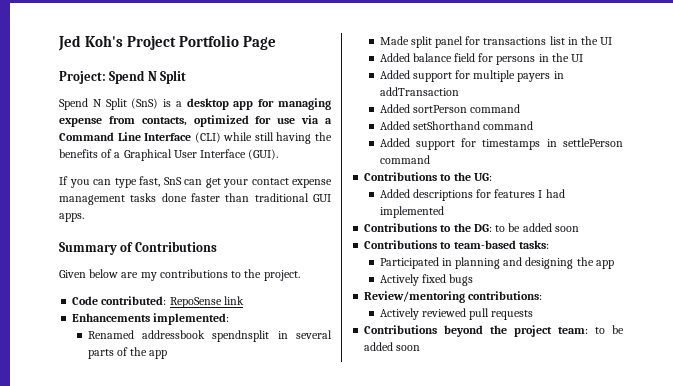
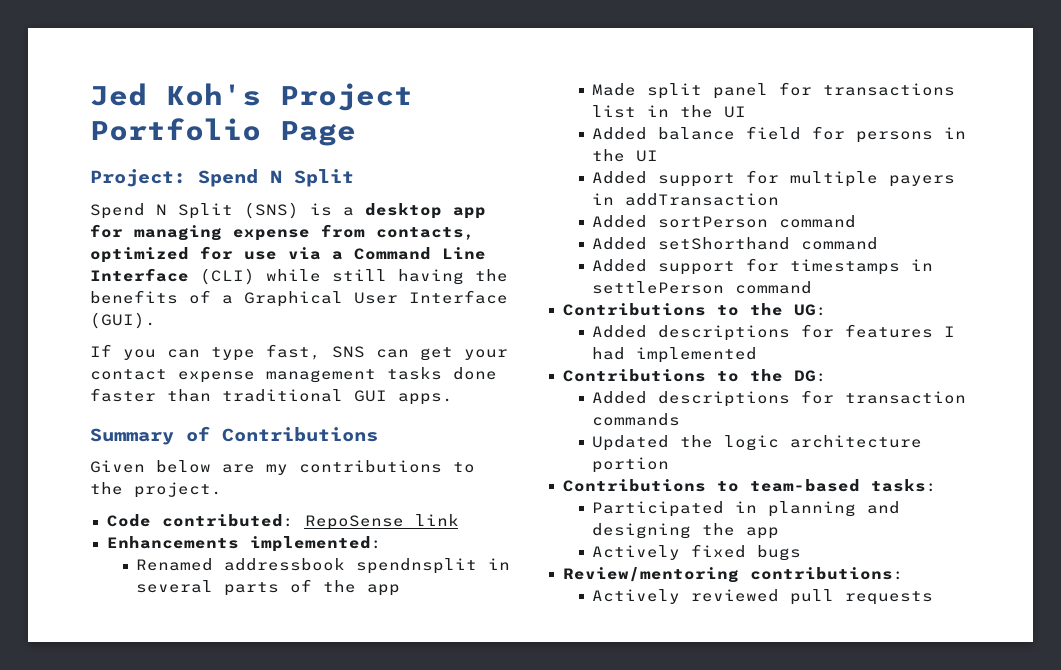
- Spend N Split (SnS) is a desktop app for managing expense from contacts, optimized for use via a Command Line Interface (CLI) while still having the benefits of a Graphical User Interface (GUI).
+ Spend N Split (SNS) is a desktop app for managing expense from contacts, optimized for use via a Command Line Interface (CLI) while still having the benefits of a Graphical User Interface (GUI).
- If you can type fast, SnS can get your contact expense management tasks done faster than traditional GUI apps.
+ If you can type fast, SNS can get your contact expense management tasks done faster than traditional GUI apps.
- Contributions to the DG: to be added soon
+ Contributions to the DG:
+ Added descriptions for transaction commands
+ Updated the logic architecture portion
- Contributions beyond the project team: to be added soon

